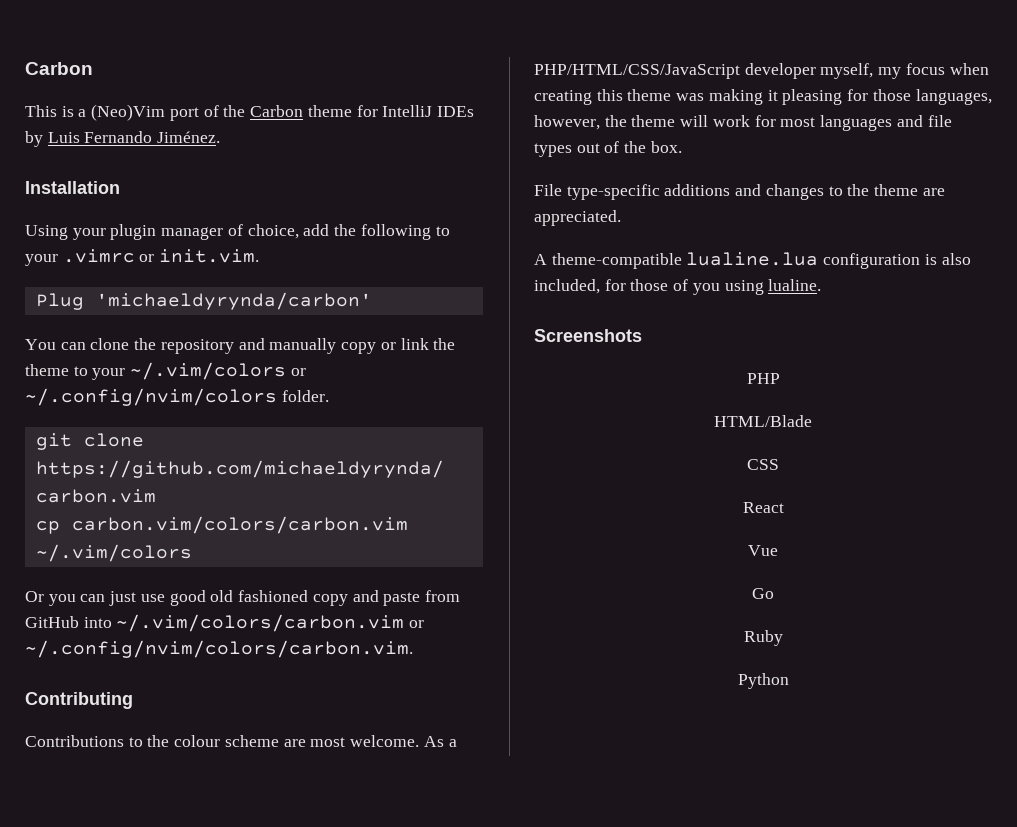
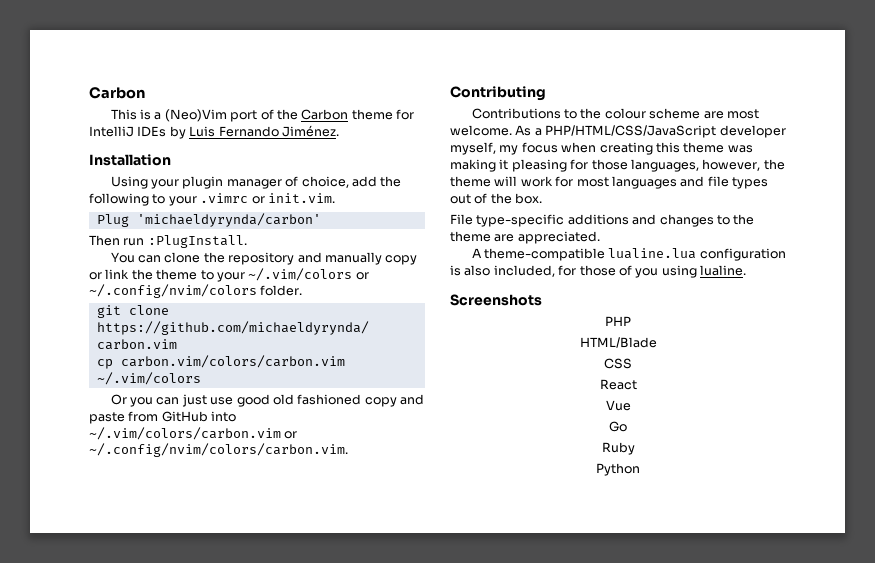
+ Then run :PlugInstall.

